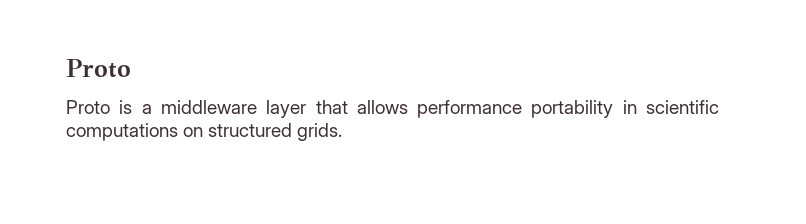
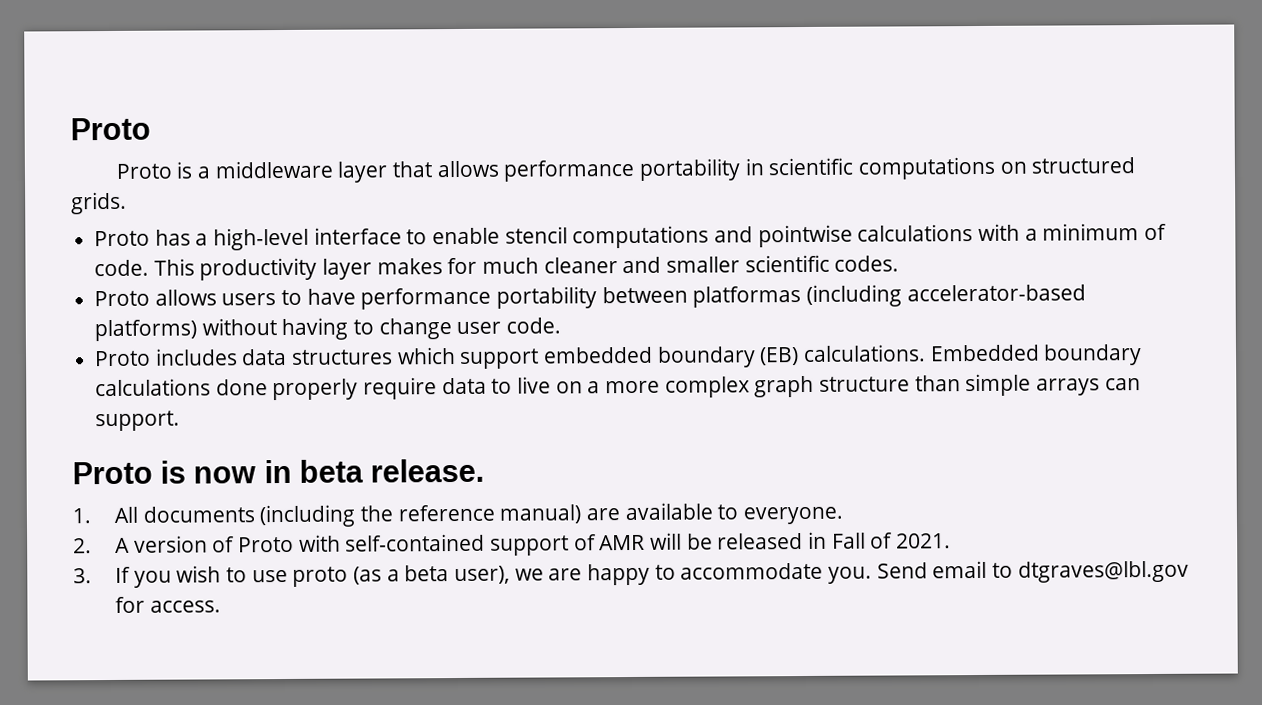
+ Proto has a high-level interface to enable stencil computations and pointwise calculations with a minimum of code. This productivity layer makes for much cleaner and smaller scientific codes.
+ Proto allows users to have performance portability between platformas (including accelerator-based platforms) without having to change user code.
+ Proto includes data structures which support embedded boundary (EB) calculations. Embedded boundary calculations done properly require data to live on a more complex graph structure than simple arrays can support.
+ Proto is now in beta release.
+ 1. All documents (including the reference manual) are available to everyone.
+ 2. A version of Proto with self-contained support of AMR will be released in Fall of 2021.
+ 3. If you wish to use proto (as a beta user), we are happy to accommodate you. Send email to dtgraves@lbl.gov for access.

